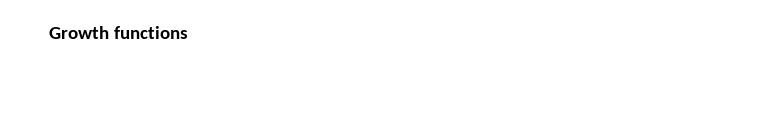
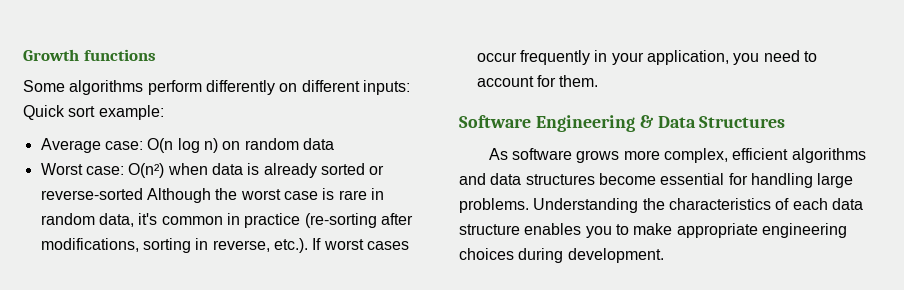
+ Some algorithms perform differently on different inputs: Quick sort example:
+ Average case: O(n log n) on random data
+ Worst case: O(n²) when data is already sorted or reverse-sorted Although the worst case is rare in random data, it's common in practice (re-sorting after modifications, sorting in reverse, etc.). If worst cases occur frequently in your application, you need to account for them.
+ Software Engineering & Data Structures
+ As software grows more complex, efficient algorithms and data structures become essential for handling large problems. Understanding the characteristics of each data structure enables you to make appropriate engineering choices during development.

